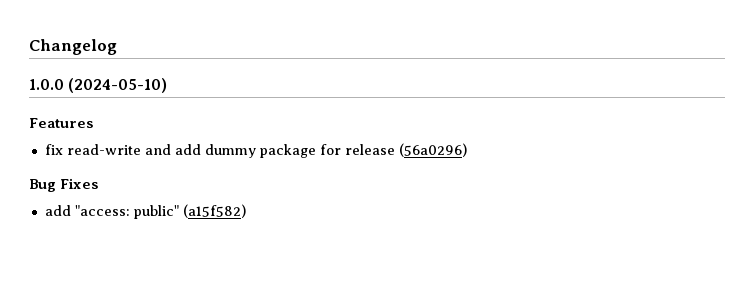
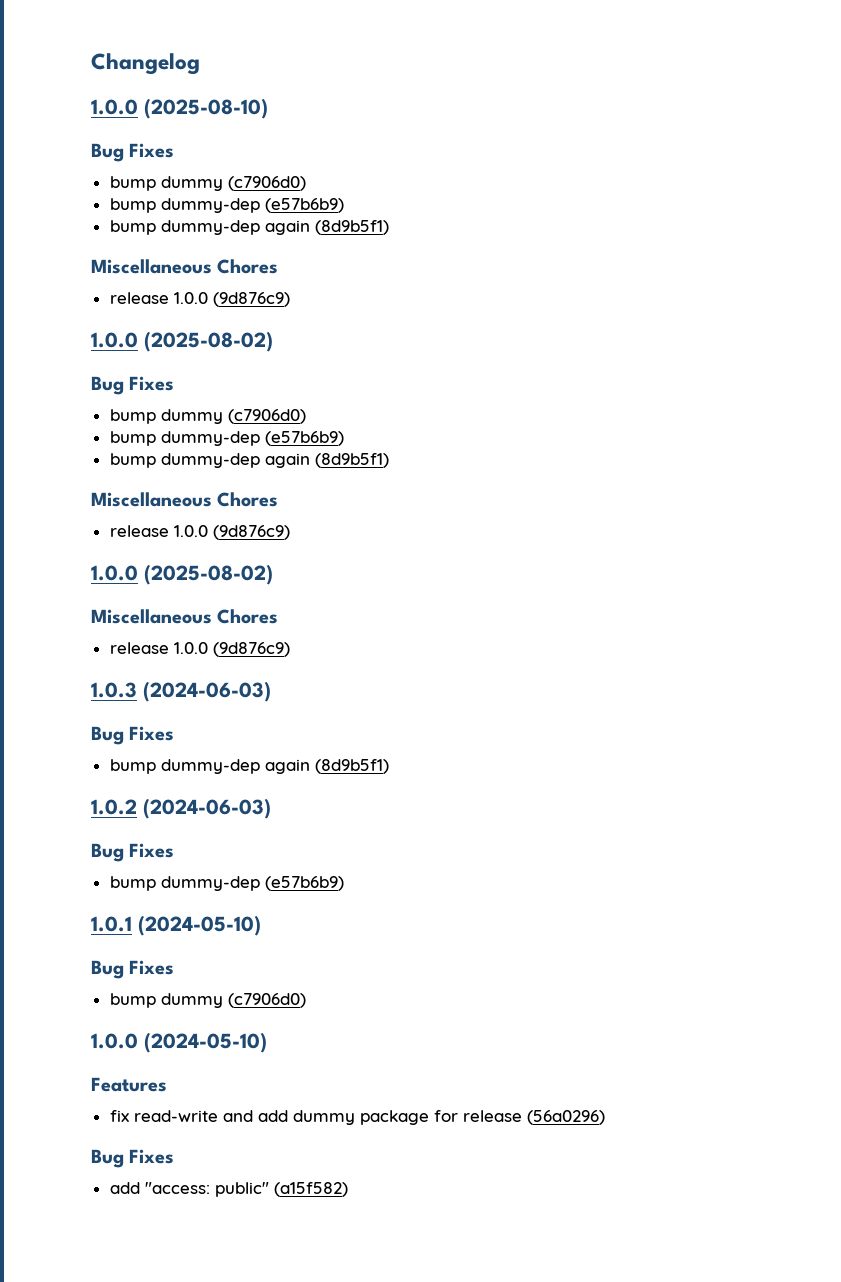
+ 1.0.0 (2025-08-10)
+ Bug Fixes
+ bump dummy (c7906d0)
+ bump dummy-dep (e57b6b9)
+ bump dummy-dep again (8d9b5f1)
+ Miscellaneous Chores
+ release 1.0.0 (9d876c9)
+ 1.0.0 (2025-08-02)
+ Bug Fixes
+ bump dummy (c7906d0)
+ bump dummy-dep (e57b6b9)
+ bump dummy-dep again (8d9b5f1)
+ Miscellaneous Chores
+ release 1.0.0 (9d876c9)
+ 1.0.0 (2025-08-02)
+ Miscellaneous Chores
+ release 1.0.0 (9d876c9)
+ 1.0.3 (2024-06-03)
+ Bug Fixes
+ bump dummy-dep again (8d9b5f1)
+ 1.0.2 (2024-06-03)
+ Bug Fixes
+ bump dummy-dep (e57b6b9)
+ 1.0.1 (2024-05-10)
+ Bug Fixes
+ bump dummy (c7906d0)

